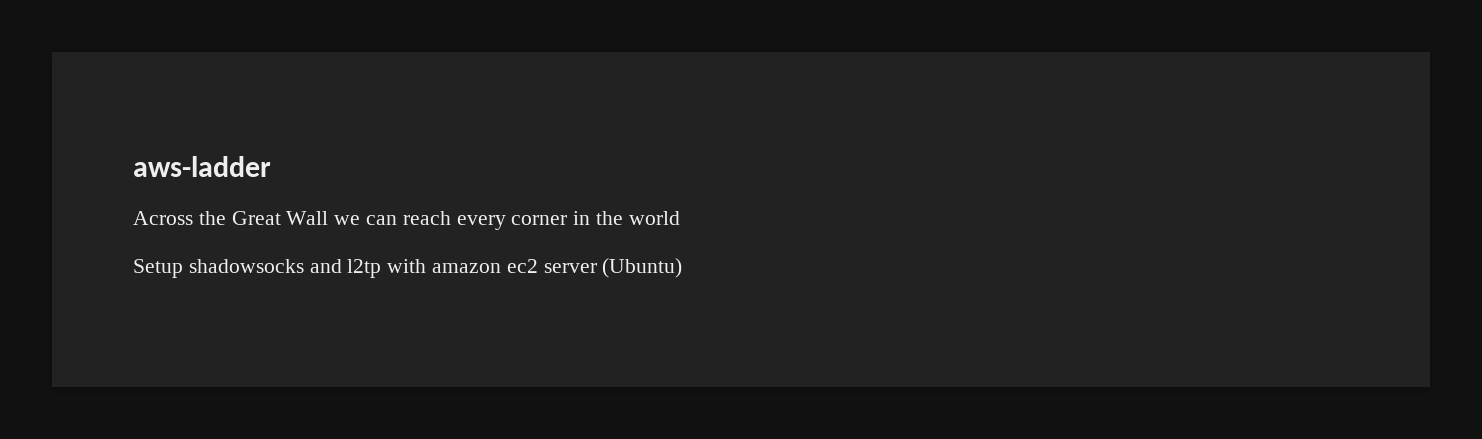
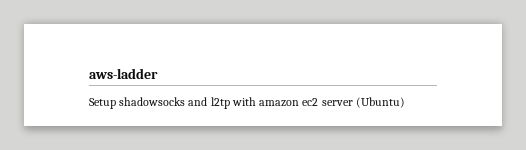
- Across the Great Wall we can reach every corner in the world

